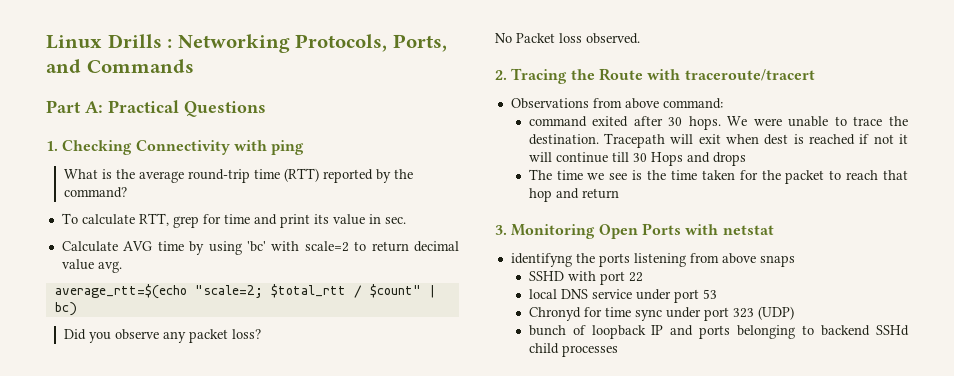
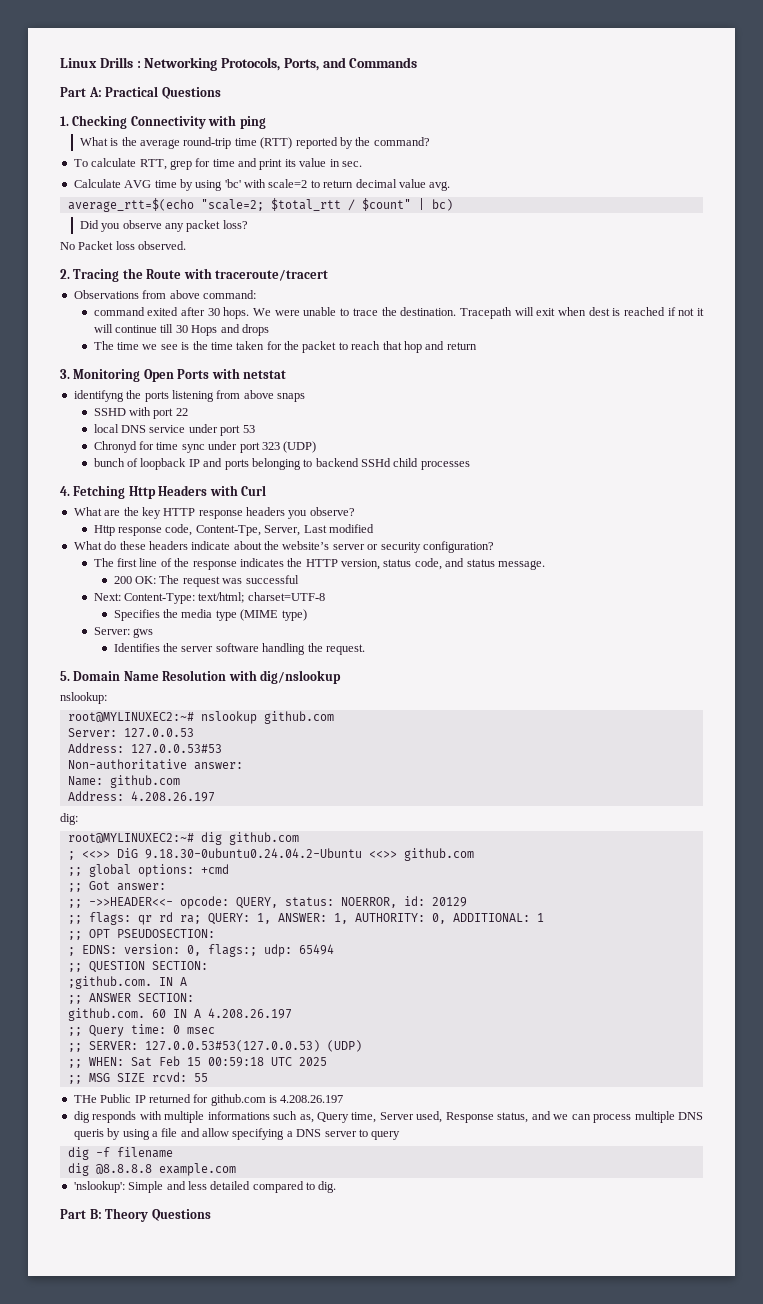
+ 4. Fetching Http Headers with Curl
+ What are the key HTTP response headers you observe?
+ Http response code, Content-Tpe, Server, Last modified
+ What do these headers indicate about the website’s server or security configuration?
+ The first line of the response indicates the HTTP version, status code, and status message.
+ 200 OK: The request was successful
+ Next: Content-Type: text/html; charset=UTF-8
+ Specifies the media type (MIME type)
+ Server: gws
+ Identifies the server software handling the request.
+ 5. Domain Name Resolution with dig/nslookup
+ nslookup:
+ root@MYLINUXEC2:~# nslookup github.com
+ Server: 127.0.0.53
+ Address: 127.0.0.53#53
+ Non-authoritative answer:
+ Name: github.com
+ Address: 4.208.26.197
+ dig:
+ root@MYLINUXEC2:~# dig github.com
+ ; <<>> DiG 9.18.30-0ubuntu0.24.04.2-Ubuntu <<>> github.com
+ ;; global options: +cmd
+ ;; Got answer:
+ ;; ->>HEADER<<- opcode: QUERY, status: NOERROR, id: 20129
+ ;; flags: qr rd ra; QUERY: 1, ANSWER: 1, AUTHORITY: 0, ADDITIONAL: 1
+ ;; OPT PSEUDOSECTION:
+ ; EDNS: version: 0, flags:; udp: 65494
+ ;; QUESTION SECTION:
+ ;github.com. IN A
+ ;; ANSWER SECTION:
+ github.com. 60 IN A 4.208.26.197
+ ;; Query time: 0 msec
+ ;; SERVER: 127.0.0.53#53(127.0.0.53) (UDP)
+ ;; WHEN: Sat Feb 15 00:59:18 UTC 2025
+ ;; MSG SIZE rcvd: 55
+ THe Public IP returned for github.com is 4.208.26.197
+ dig responds with multiple informations such as, Query time, Server used, Response status, and we can process multiple DNS queris by using a file and allow specifying a DNS server to query
+ dig -f filename
+ dig @8.8.8.8 example.com
+ 'nslookup': Simple and less detailed compared to dig.
+ Part B: Theory Questions

